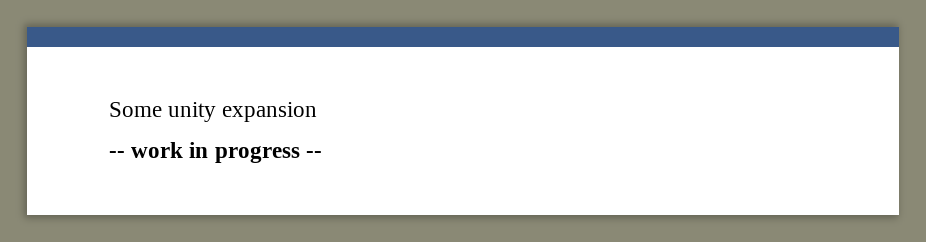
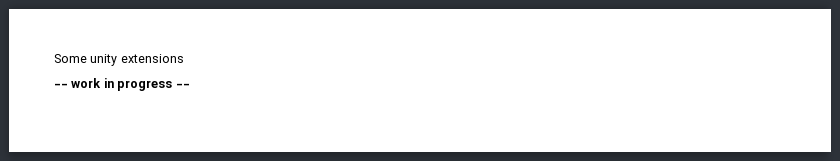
- Some unity expansion
+ Some unity extensions

